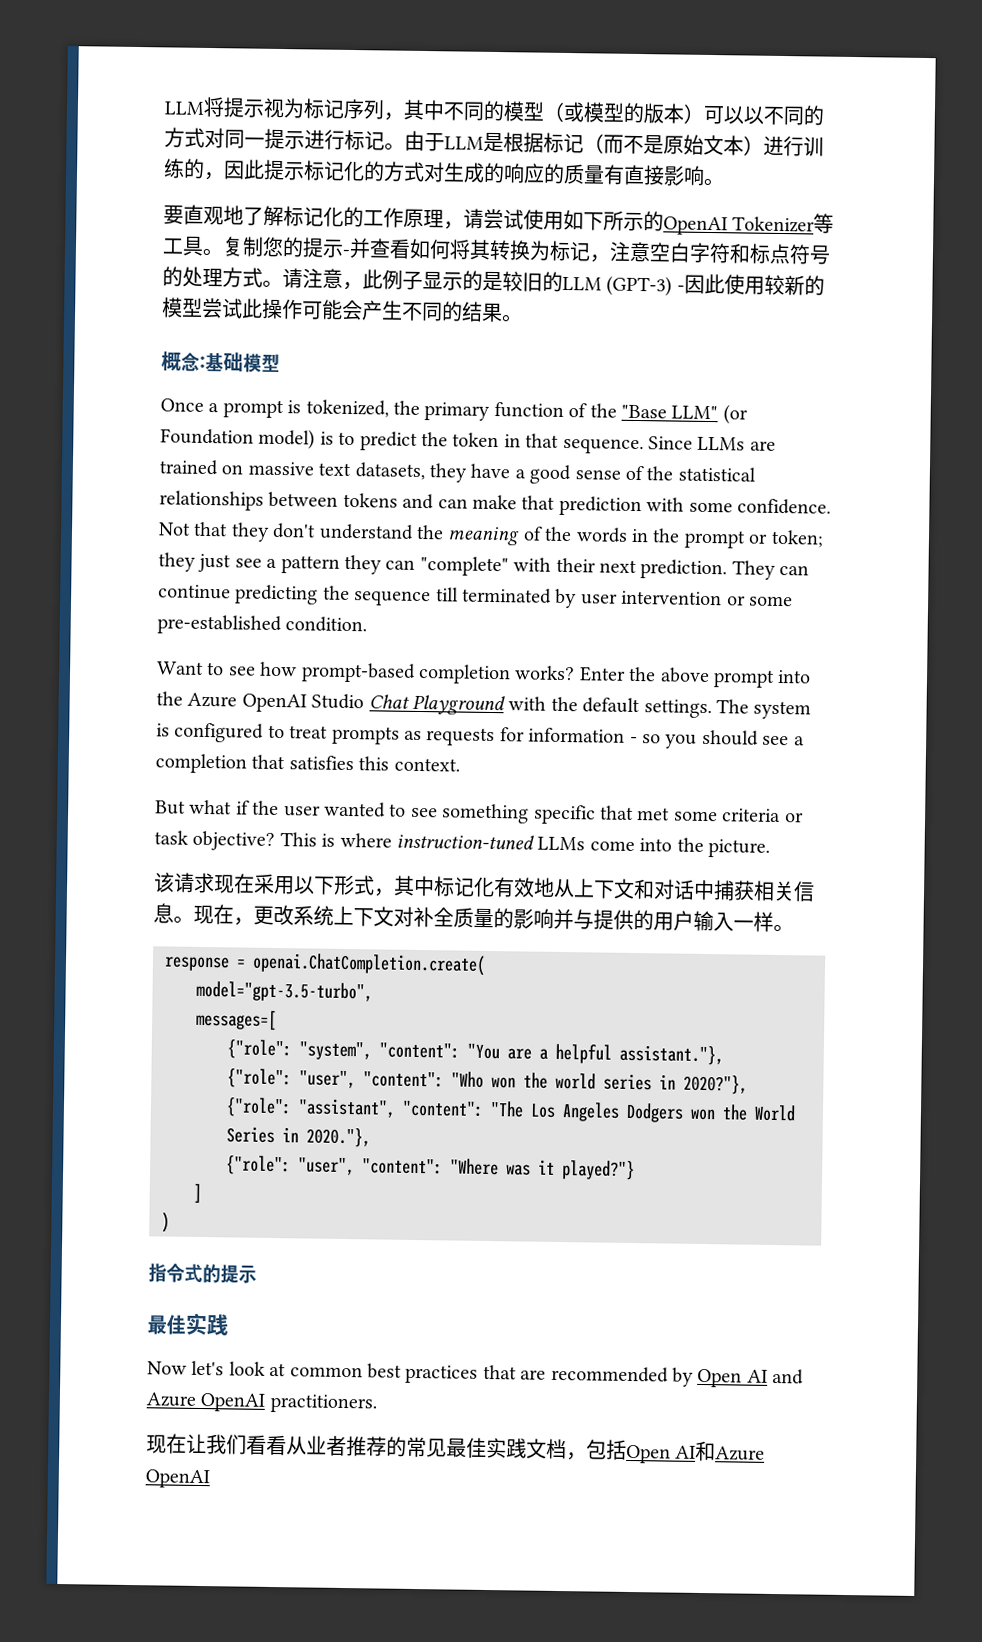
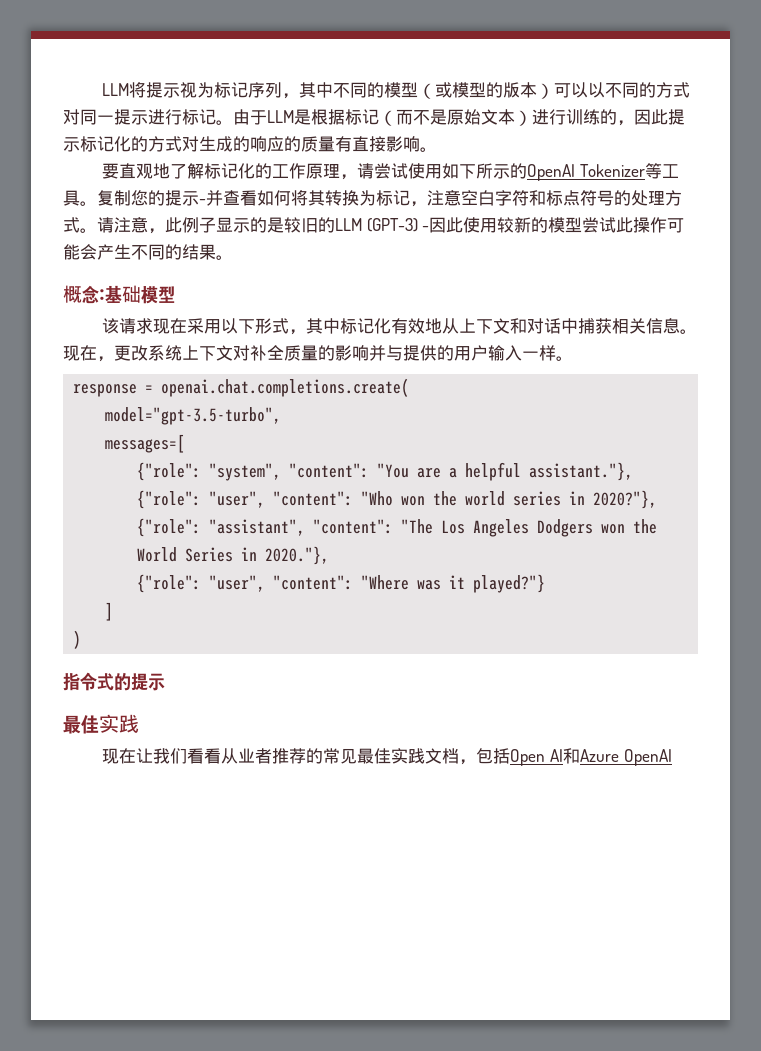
- Once a prompt is tokenized, the primary function of the "Base LLM" (or Foundation model) is to predict the token in that sequence. Since LLMs are trained on massive text datasets, they have a good sense of the statistical relationships between tokens and can make that prediction with some confidence. Not that they don't understand the meaning of the words in the prompt or token; they just see a pattern they can "complete" with their next prediction. They can continue predicting the sequence till terminated by user intervention or some pre-established condition.
- Want to see how prompt-based completion works? Enter the above prompt into the Azure OpenAI Studio Chat Playground with the default settings. The system is configured to treat prompts as requests for information - so you should see a completion that satisfies this context.
- But what if the user wanted to see something specific that met some criteria or task objective? This is where instruction-tuned LLMs come into the picture.
- response = openai.ChatCompletion.create(
+ response = openai.chat.completions.create(
- Now let's look at common best practices that are recommended by Open AI and Azure OpenAI practitioners.

